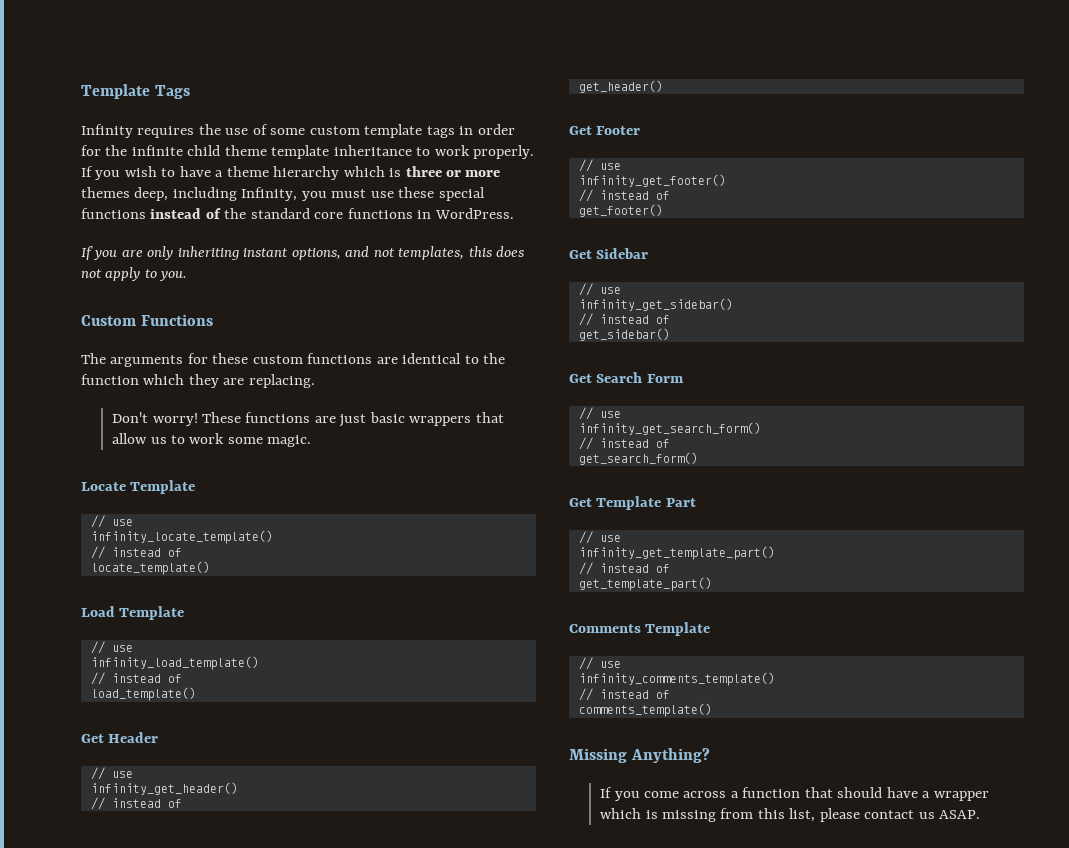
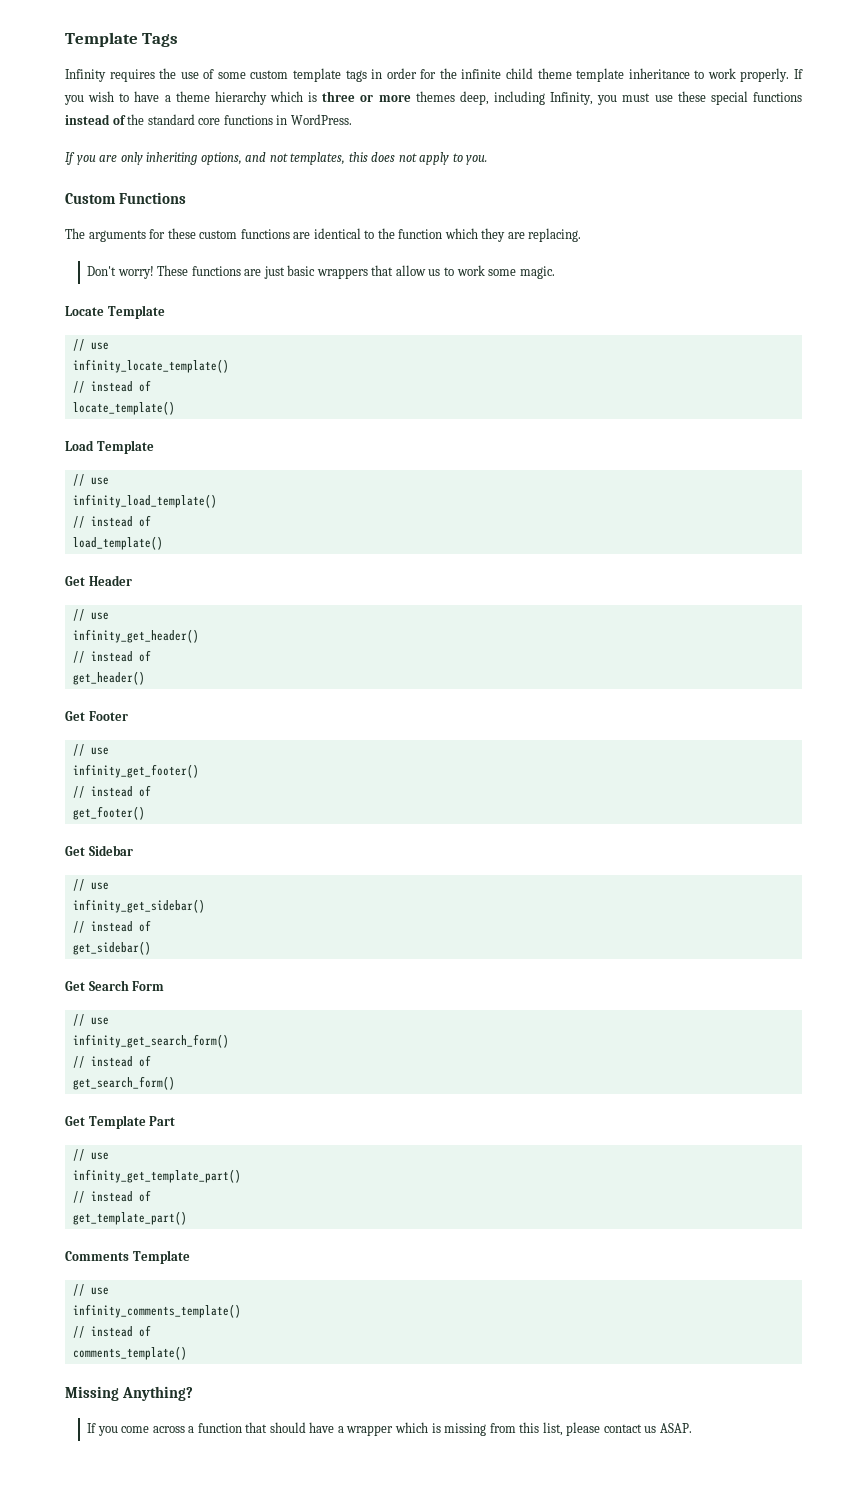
- If you are only inheriting instant options, and not templates, this does not apply to you.
+ If you are only inheriting options, and not templates, this does not apply to you.

